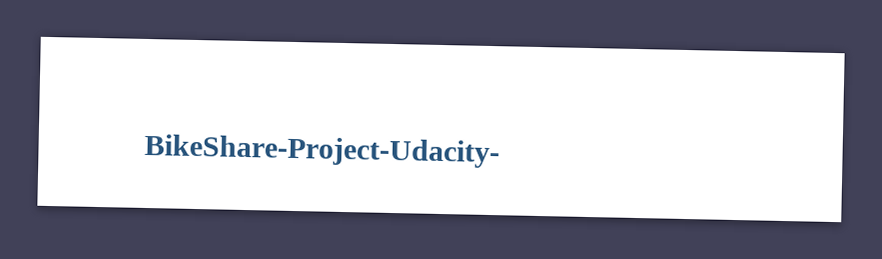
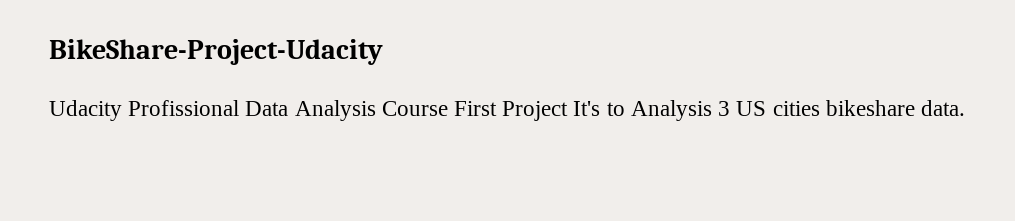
- BikeShare-Project-Udacity-
+ BikeShare-Project-Udacity
+ Udacity Profissional Data Analysis Course First Project It's to Analysis 3 US cities bikeshare data.

